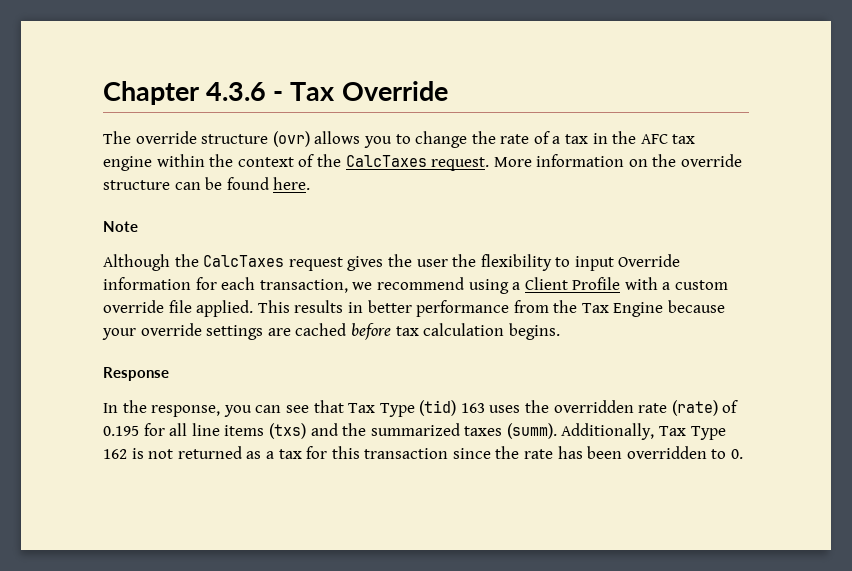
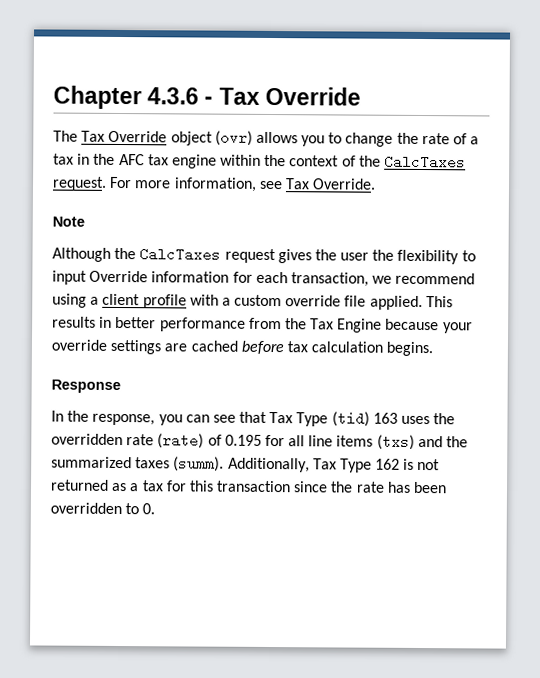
- The override structure (ovr) allows you to change the rate of a tax in the AFC tax engine within the context of the CalcTaxes request.
+ The Tax Override object (ovr) allows you to change the rate of a tax in the AFC tax engine within the context of the CalcTaxes request.
- More information on the override structure can be found here.
+ For more information, see Tax Override.
- Although the CalcTaxes request gives the user the flexibility to input Override information for each transaction, we recommend using a Client Profile with a custom override file applied.
+ Although the CalcTaxes request gives the user the flexibility to input Override information for each transaction, we recommend using a client profile with a custom override file applied.

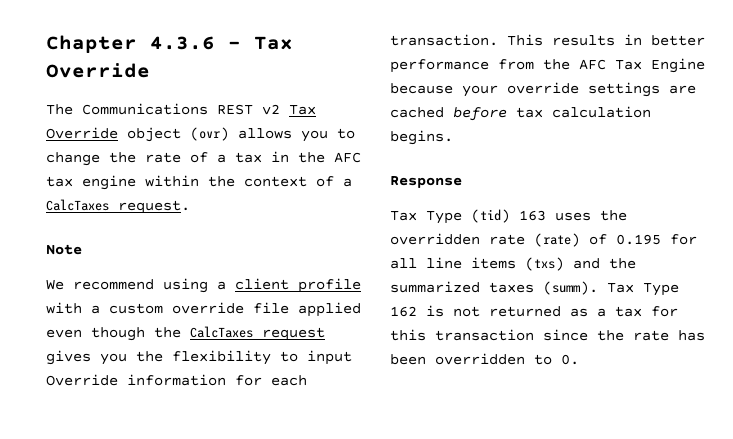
- The Tax Override object (ovr) allows you to change the rate of a tax in the AFC tax engine within the context of the CalcTaxes request. For more information, see Tax Override.
+ The Communications REST v2 Tax Override object (ovr) allows you to change the rate of a tax in the AFC tax engine within the context of a CalcTaxes request.
  Note
- Although the CalcTaxes request gives the user the flexibility to input Override information for each transaction, we recommend using a client profile with a custom override file applied.
+ We recommend using a client profile with a custom override file applied even though the CalcTaxes request gives you the flexibility to input Override information for each transaction.
- This results in better performance from the Tax Engine because your override settings are cached before tax calculation begins.
+ This results in better performance from the AFC Tax Engine because your override settings are cached before tax calculation begins.
- In the response, you can see that Tax Type (tid) 163 uses the overridden rate (rate) of 0.195 for all line items (txs) and the summarized taxes (summ).
+ Tax Type (tid) 163 uses the overridden rate (rate) of 0.195 for all line items (txs) and the summarized taxes (summ).
- Additionally, Tax Type 162 is not returned as a tax for this transaction since the rate has been overridden to 0.
+ Tax Type 162 is not returned as a tax for this transaction since the rate has been overridden to 0.

